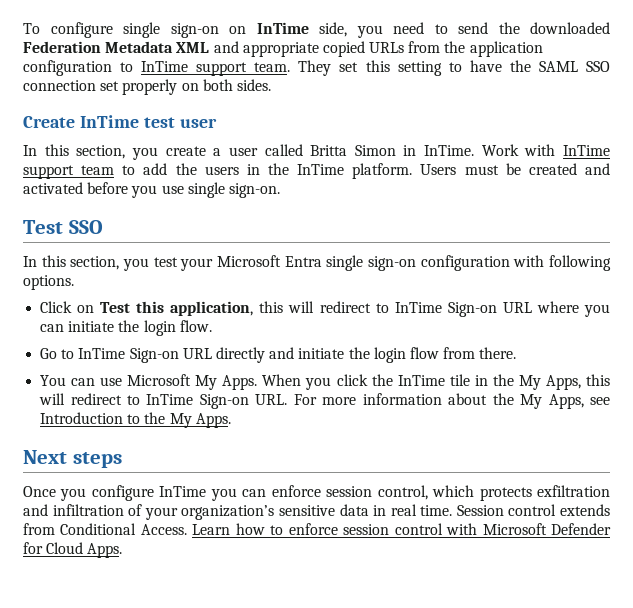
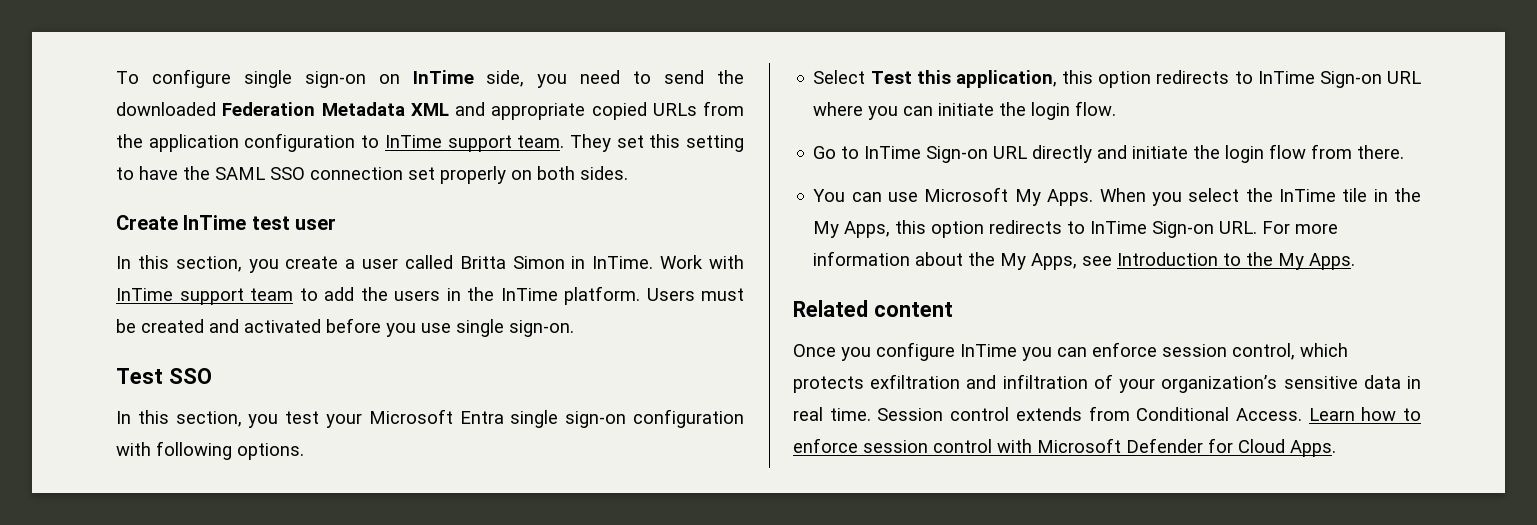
- Click on Test this application, this will redirect to InTime Sign-on URL where you can initiate the login flow.
+ Select Test this application, this option redirects to InTime Sign-on URL where you can initiate the login flow.
- When you click the InTime tile in the My Apps, this will redirect to InTime Sign-on URL. For more information about the My Apps, see Introduction to the My Apps.
+ When you select the InTime tile in the My Apps, this option redirects to InTime Sign-on URL. For more information about the My Apps, see Introduction to the My Apps.
- Next steps
+ Related content

